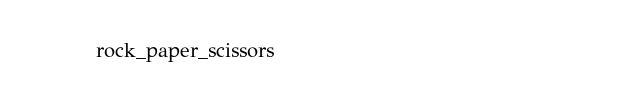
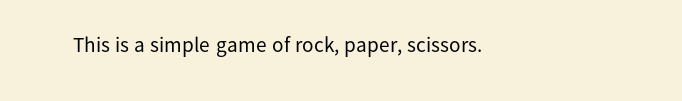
- rock_paper_scissors
+ This is a simple game of rock, paper, scissors.

